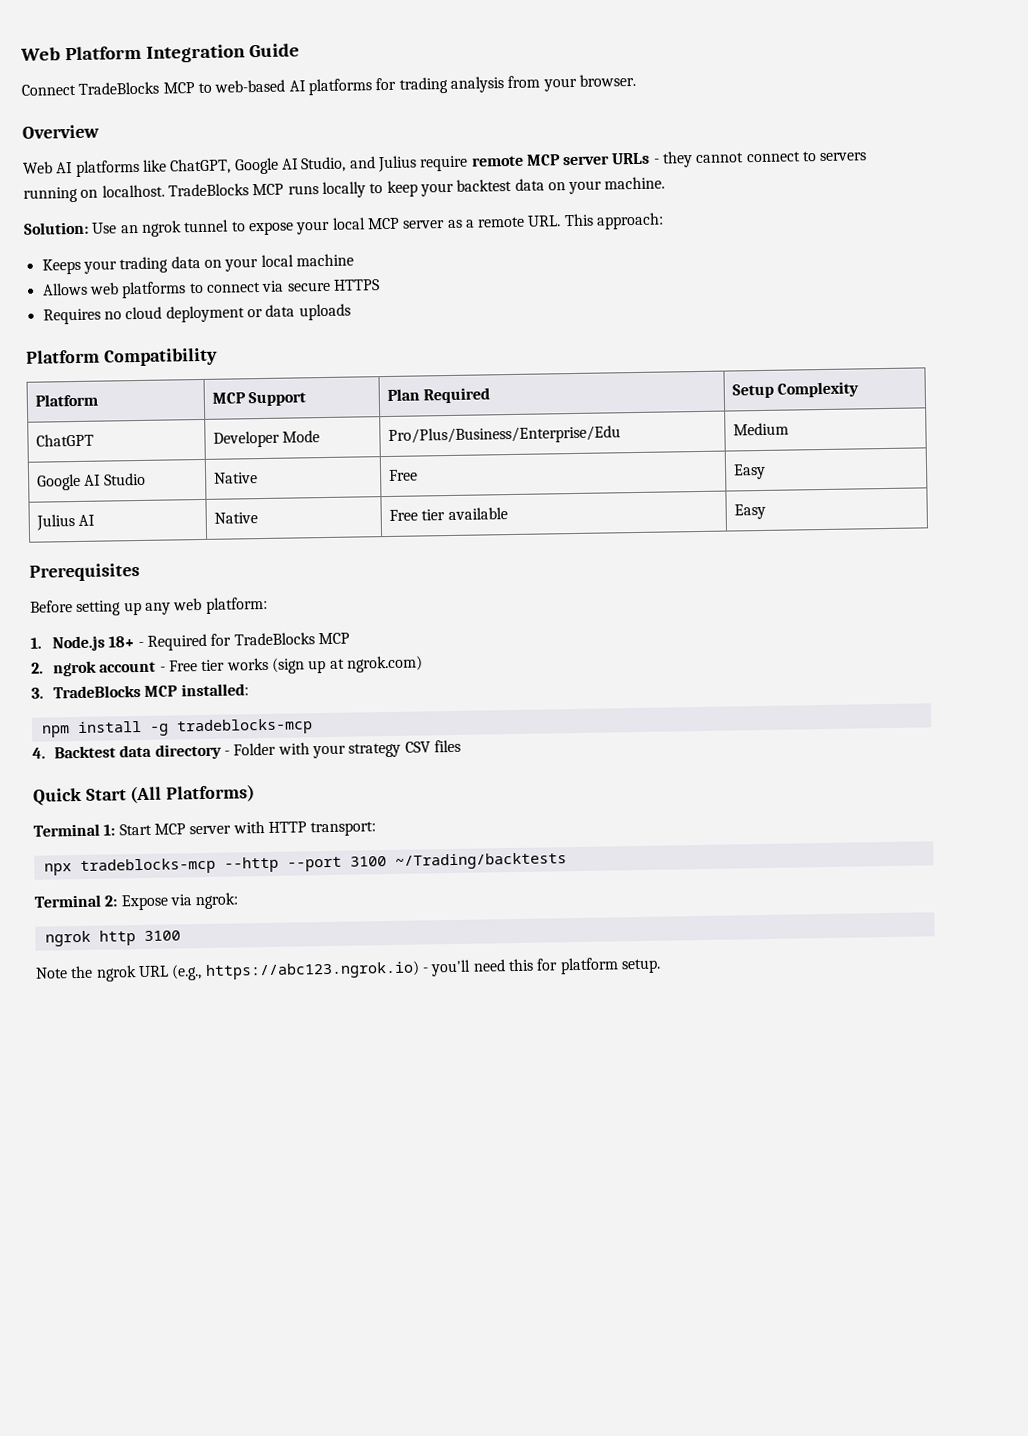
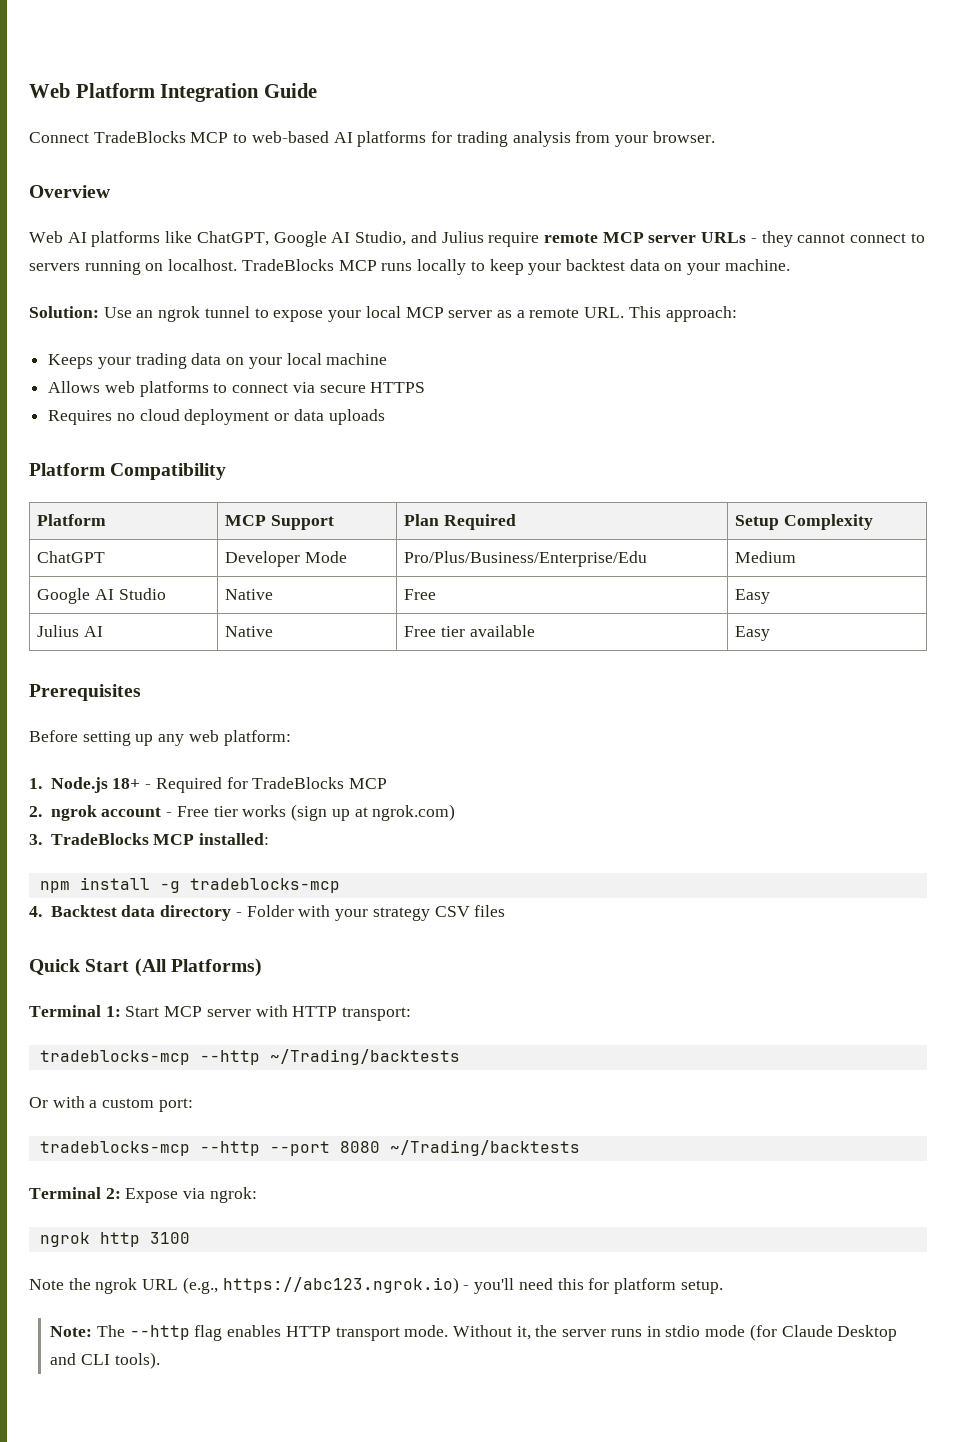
- npx tradeblocks-mcp --http --port 3100 ~/Trading/backtests
+ tradeblocks-mcp --http ~/Trading/backtests
+ Or with a custom port:
+ tradeblocks-mcp --http --port 8080 ~/Trading/backtests
+ Note: The --http flag enables HTTP transport mode. Without it, the server runs in stdio mode (for Claude Desktop and CLI tools).

